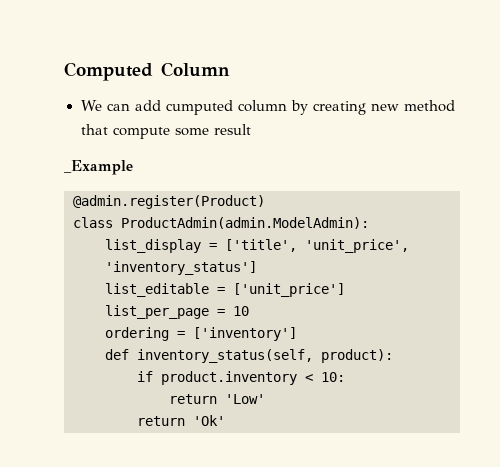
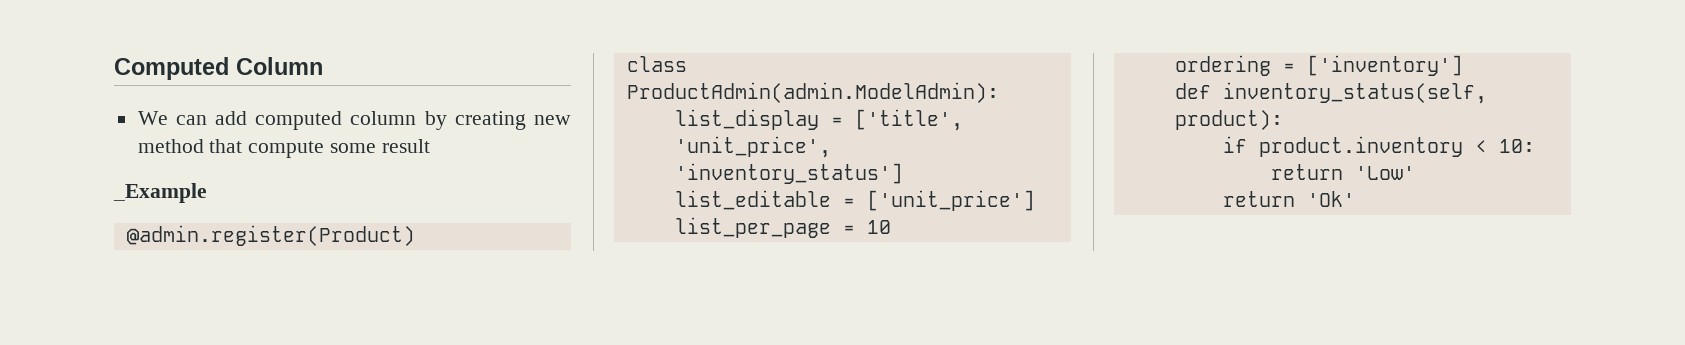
- We can add cumputed column by creating new method that compute some result
+ We can add computed column by creating new method that compute some result

